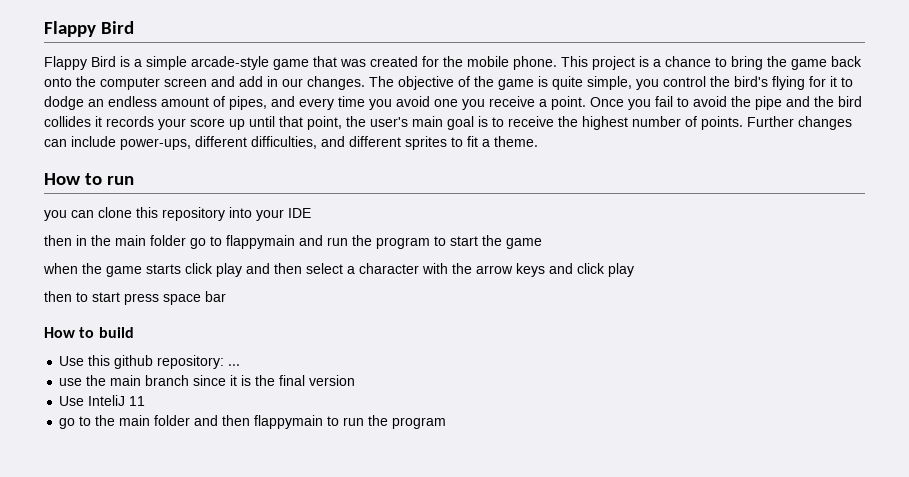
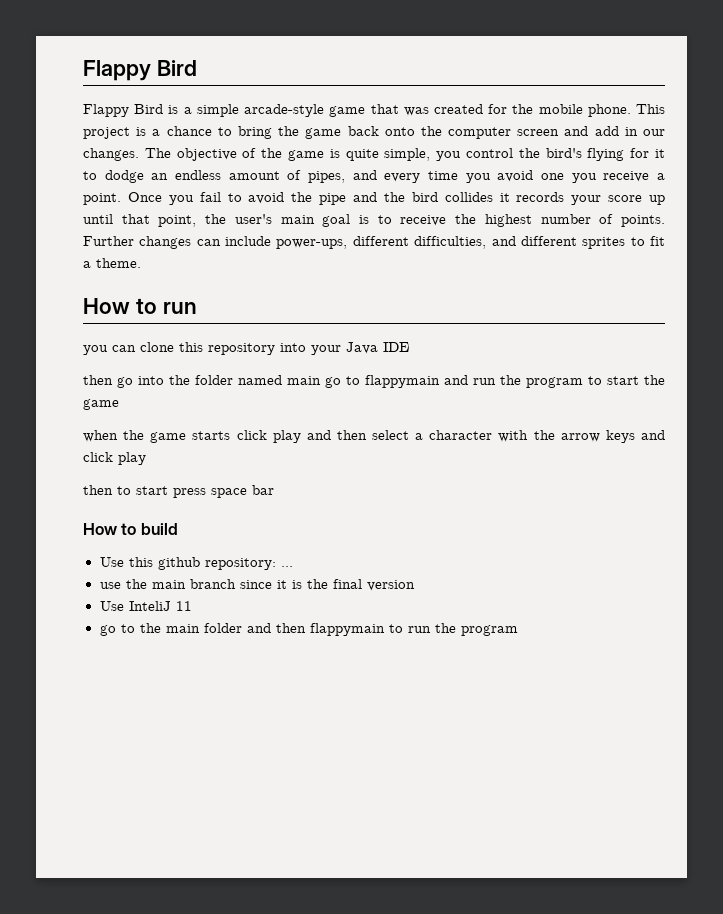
- you can clone this repository into your IDE
+ you can clone this repository into your Java IDE
- then in the main folder go to flappymain and run the program to start the game
+ then go into the folder named main go to flappymain and run the program to start the game

